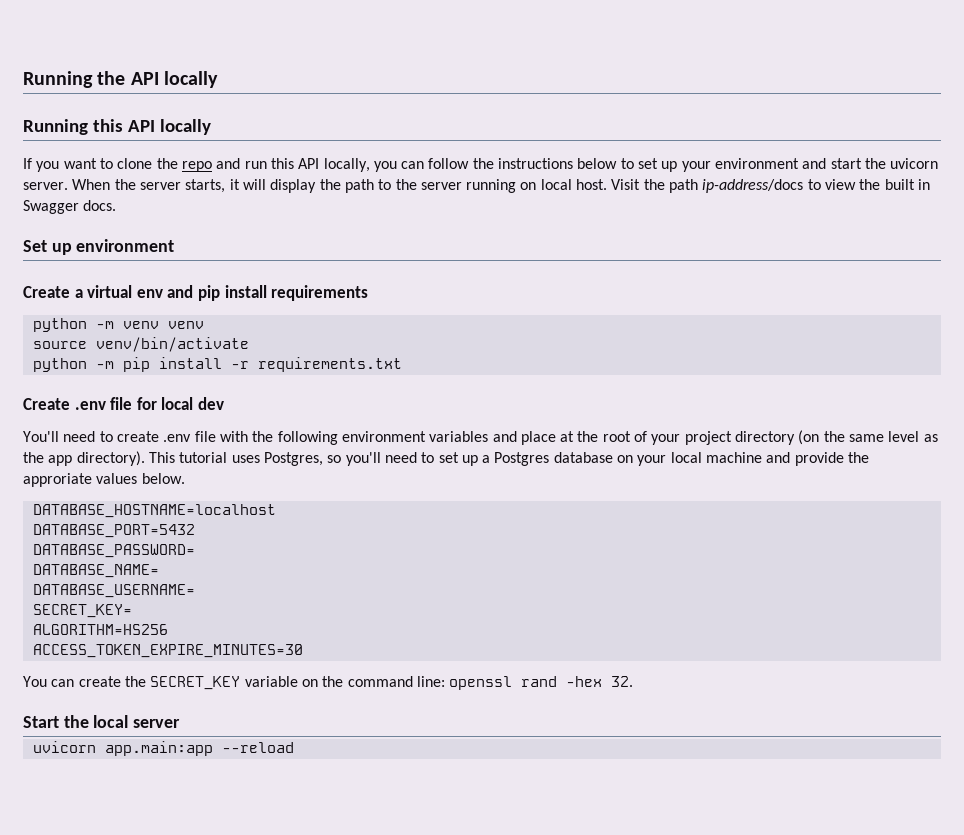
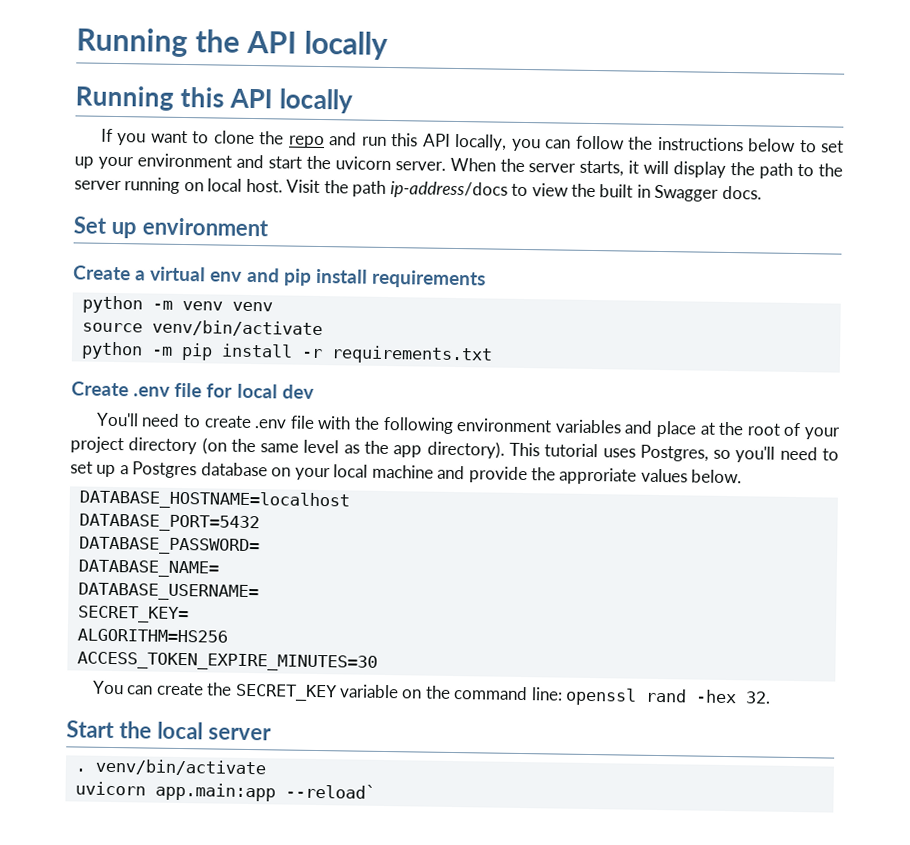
+ . venv/bin/activate
- uvicorn app.main:app --reload
+ uvicorn app.main:app --reload`

